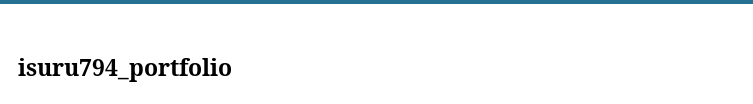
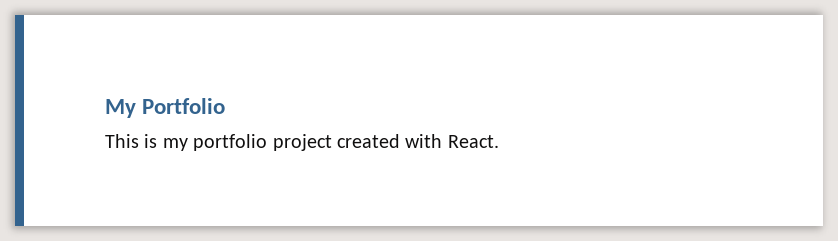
- isuru794_portfolio
+ My Portfolio
+ This is my portfolio project created with React.

